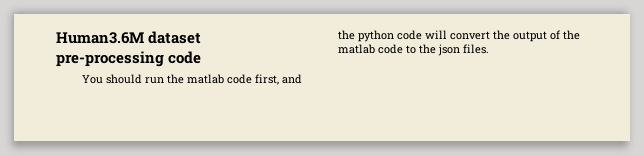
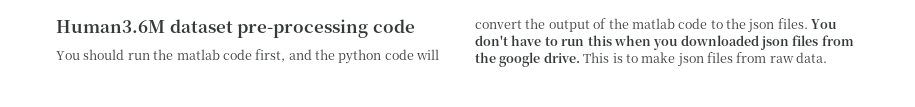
+ You don't have to run this when you downloaded json files from the google drive. This is to make json files from raw data.

